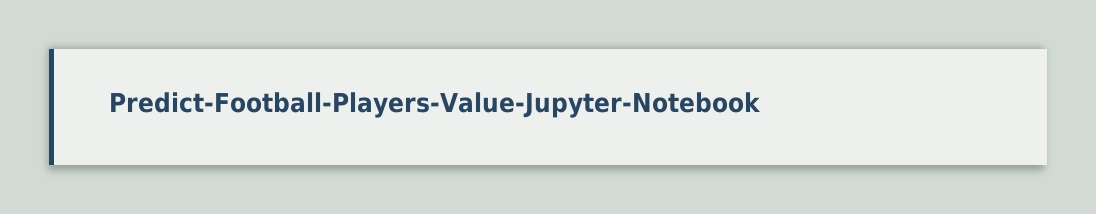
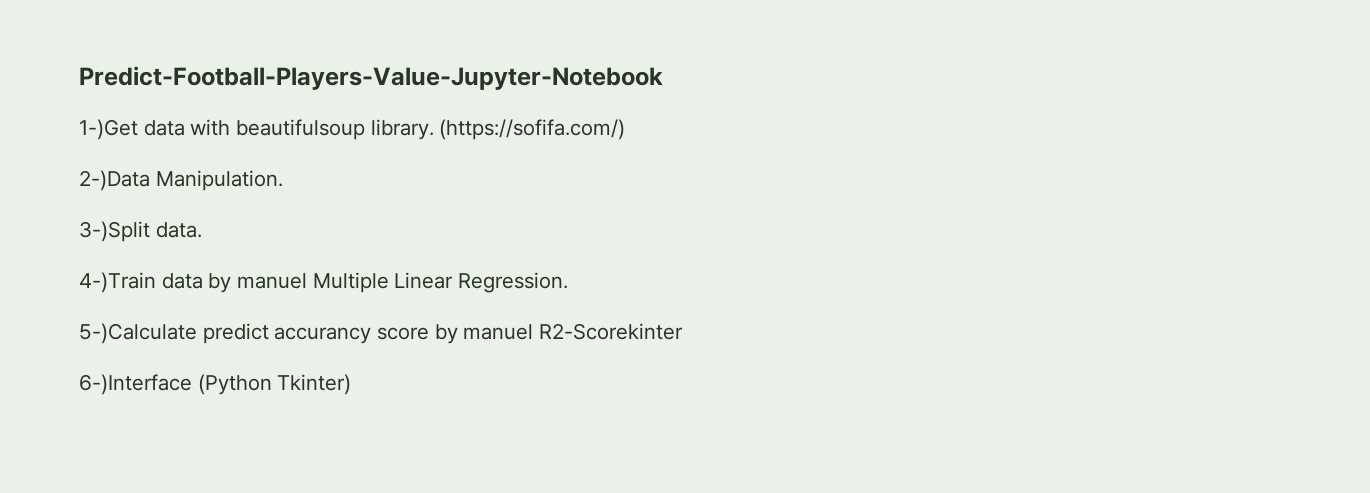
+ 1-)Get data with beautifulsoup library. (https://sofifa.com/)
+ 2-)Data Manipulation.
+ 3-)Split data.
+ 4-)Train data by manuel Multiple Linear Regression.
+ 5-)Calculate predict accurancy score by manuel R2-Scorekinter
+ 6-)Interface (Python Tkinter)

